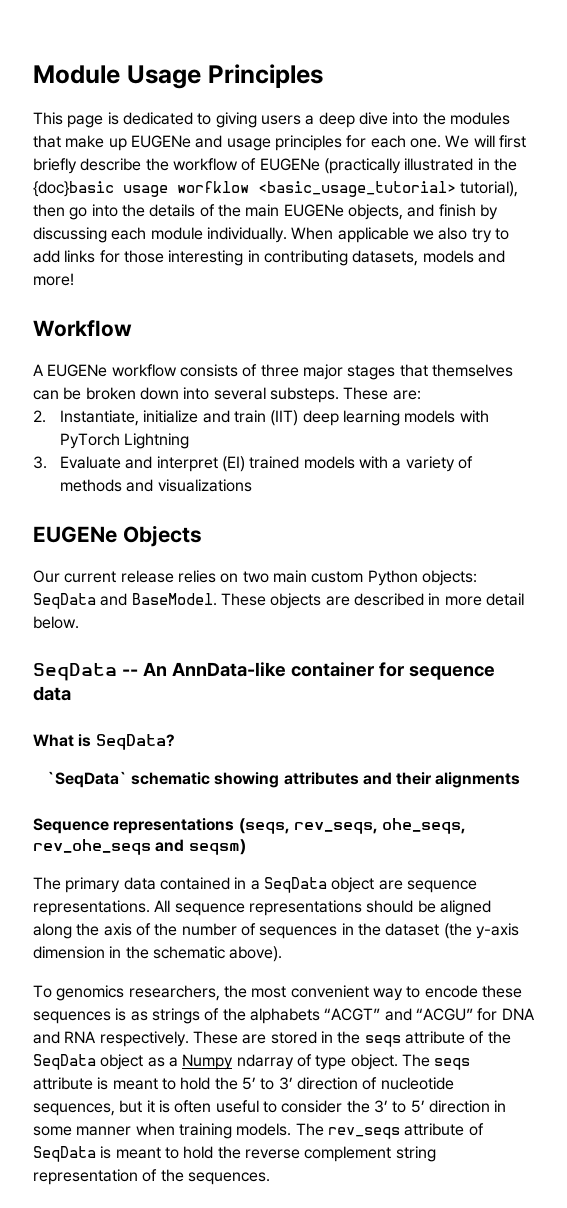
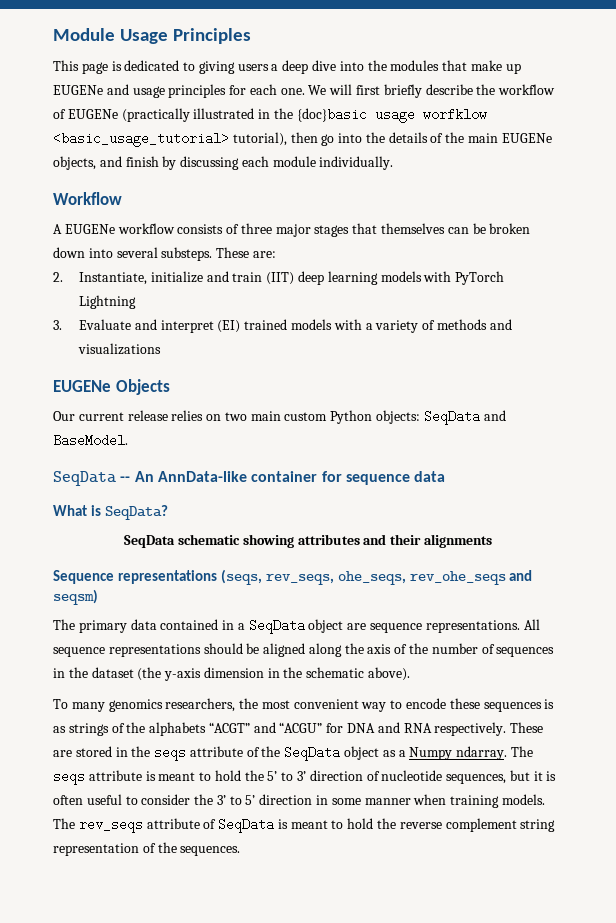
- When applicable we also try to add links for those interesting in contributing datasets, models and more!
- These objects are described in more detail below.
- `SeqData` schematic showing attributes and their alignments
+ SeqData schematic showing attributes and their alignments
- To genomics researchers, the most convenient way to encode these sequences is as strings of the alphabets “ACGT” and “ACGU” for DNA and RNA respectively.
+ To many genomics researchers, the most convenient way to encode these sequences is as strings of the alphabets “ACGT” and “ACGU” for DNA and RNA respectively.
- These are stored in the seqs attribute of the SeqData object as a Numpy ndarray of type object.
+ These are stored in the seqs attribute of the SeqData object as a Numpy ndarray.

